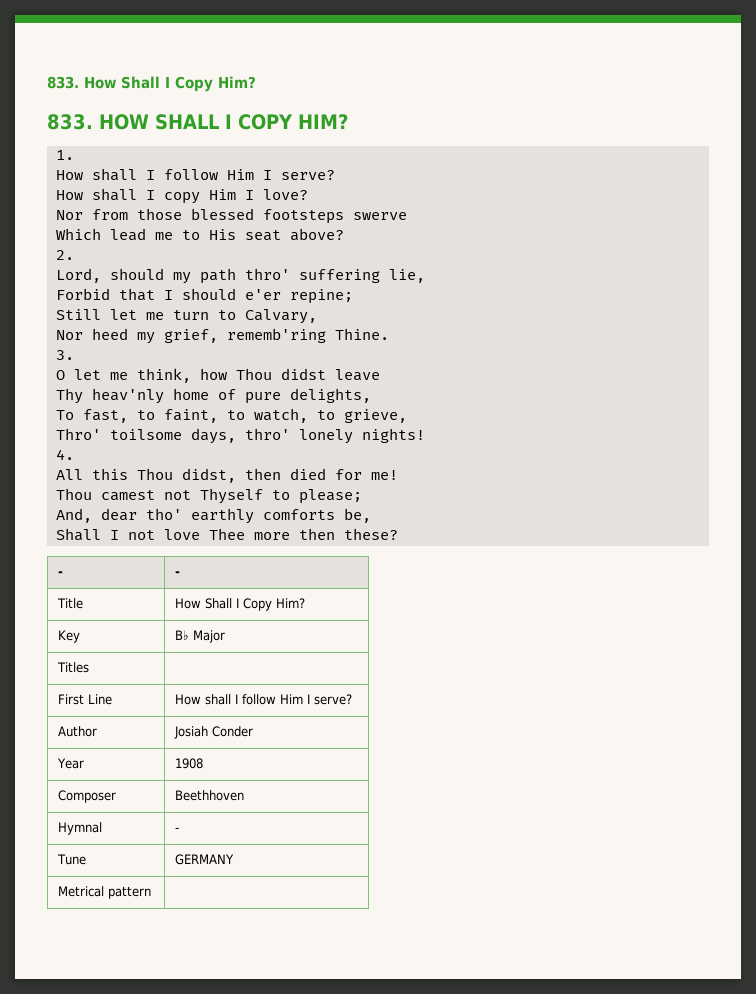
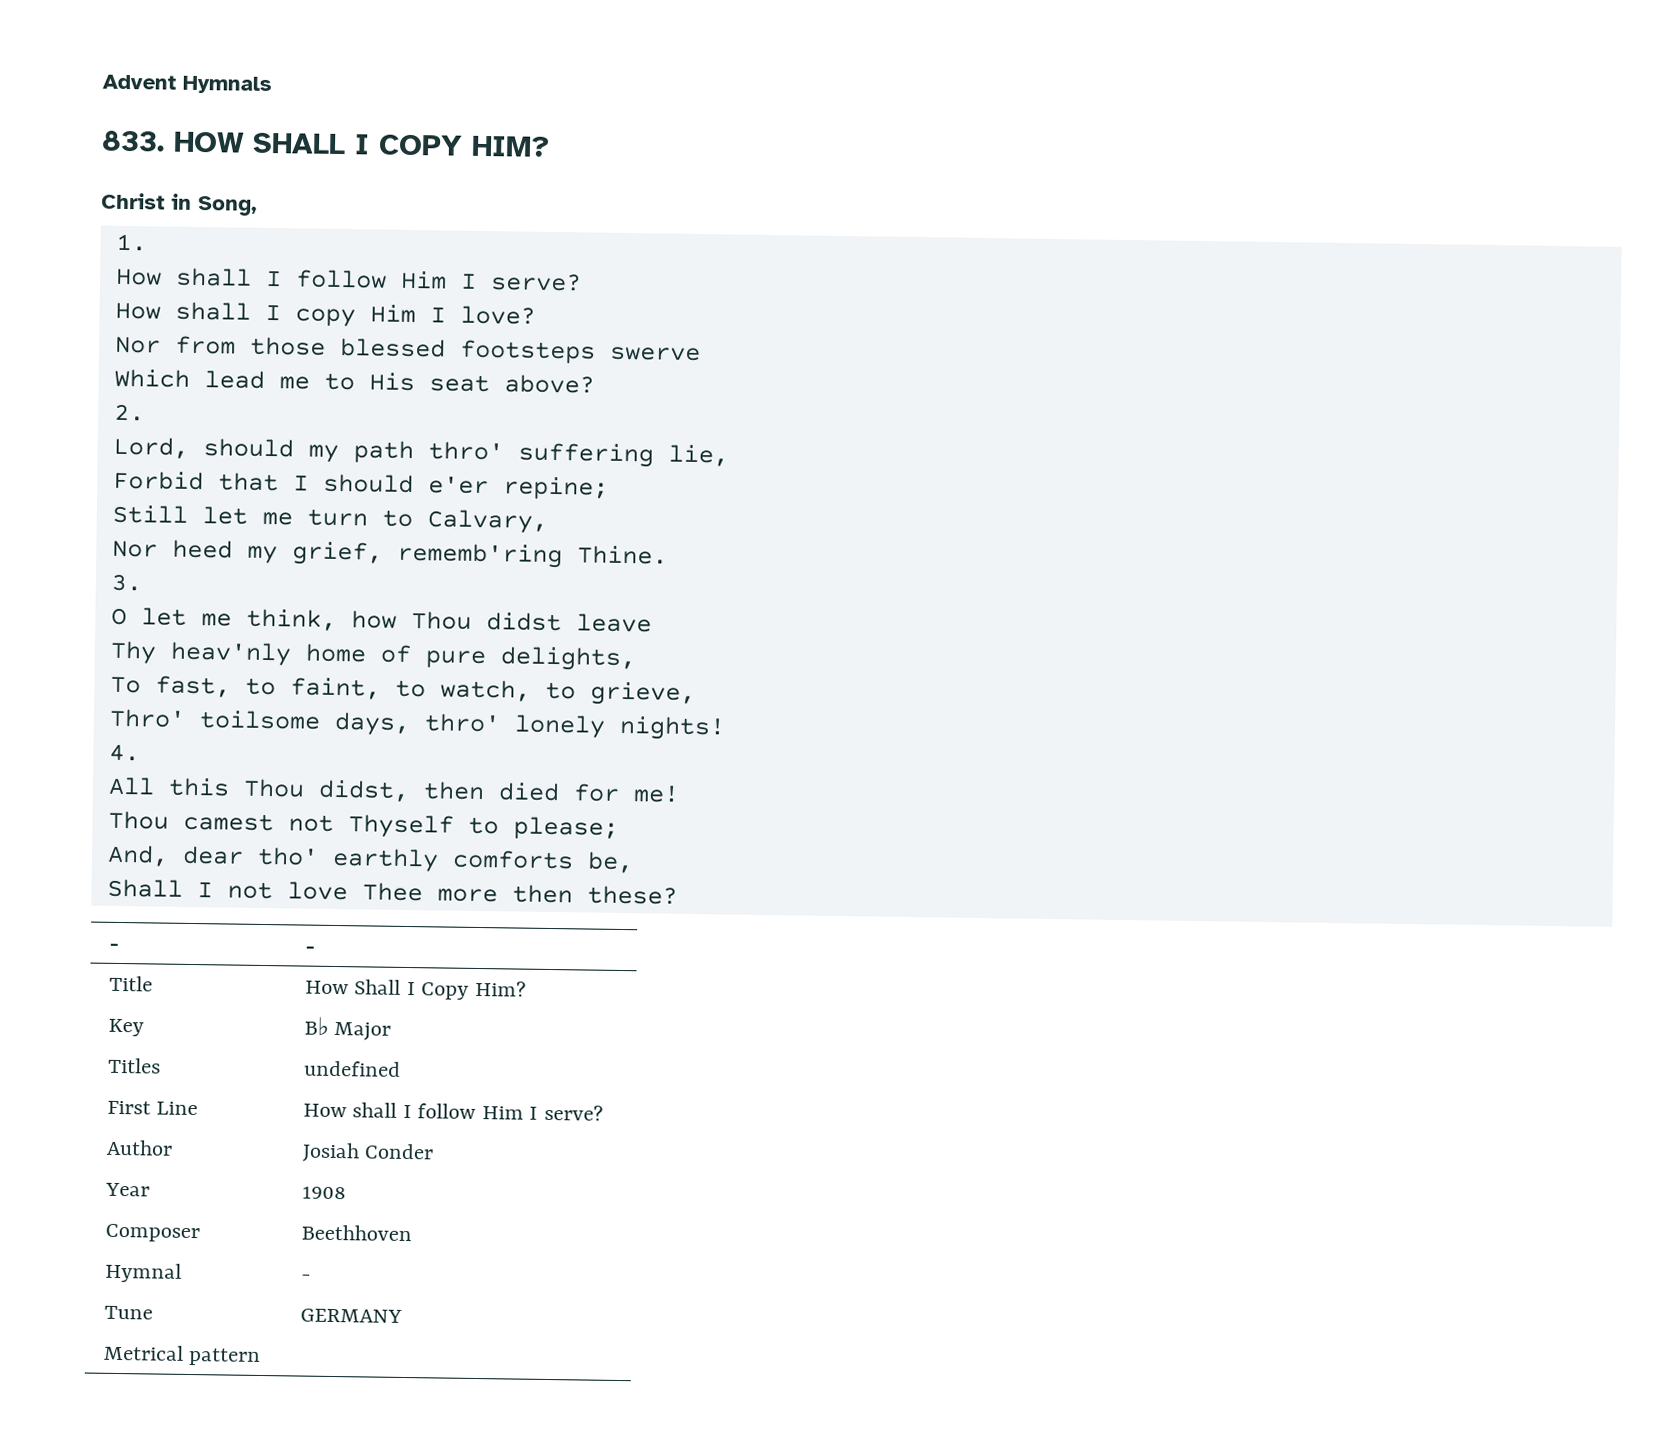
- 833. How Shall I Copy Him?
+ Advent Hymnals
+ Christ in Song,
- Titles |
+ Titles | undefined

